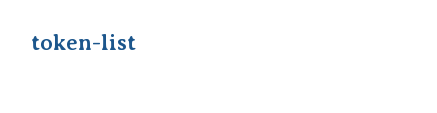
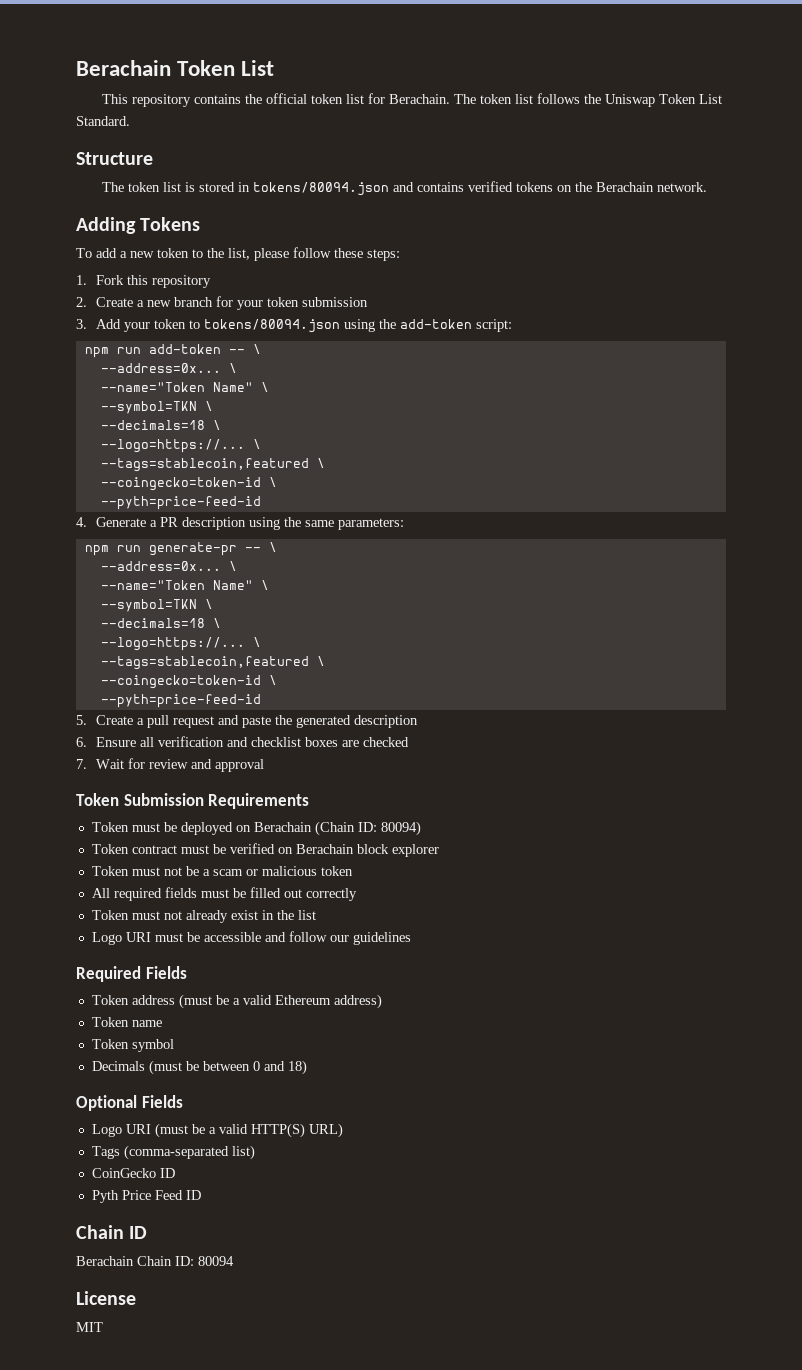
- token-list
+ Berachain Token List
+ This repository contains the official token list for Berachain. The token list follows the Uniswap Token List Standard.
+ Structure
+ The token list is stored in tokens/80094.json and contains verified tokens on the Berachain network.
+ Adding Tokens
+ To add a new token to the list, please follow these steps:
+ 1. Fork this repository
+ 2. Create a new branch for your token submission
+ 3. Add your token to tokens/80094.json using the add-token script:
+ npm run add-token -- \
+ --address=0x... \
+ --name="Token Name" \
+ --symbol=TKN \
+ --decimals=18 \
+ --logo=https://... \
+ --tags=stablecoin,featured \
+ --coingecko=token-id \
+ --pyth=price-feed-id
+ 4. Generate a PR description using the same parameters:
+ npm run generate-pr -- \
+ --address=0x... \
+ --name="Token Name" \
+ --symbol=TKN \
+ --decimals=18 \
+ --logo=https://... \
+ --tags=stablecoin,featured \
+ --coingecko=token-id \
+ --pyth=price-feed-id
+ 5. Create a pull request and paste the generated description
+ 6. Ensure all verification and checklist boxes are checked
+ 7. Wait for review and approval
+ Token Submission Requirements
+ Token must be deployed on Berachain (Chain ID: 80094)
+ Token contract must be verified on Berachain block explorer
+ Token must not be a scam or malicious token
+ All required fields must be filled out correctly
+ Token must not already exist in the list
+ Logo URI must be accessible and follow our guidelines
+ Required Fields
+ Token address (must be a valid Ethereum address)
+ Token name
+ Token symbol
+ Decimals (must be between 0 and 18)
+ Optional Fields
+ Logo URI (must be a valid HTTP(S) URL)
+ Tags (comma-separated list)
+ CoinGecko ID
+ Pyth Price Feed ID
+ Chain ID
+ Berachain Chain ID: 80094
+ License
+ MIT

